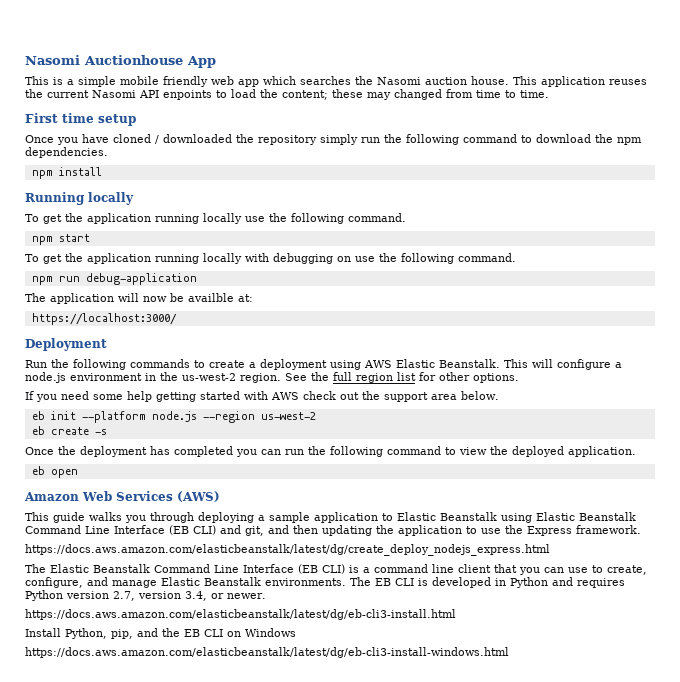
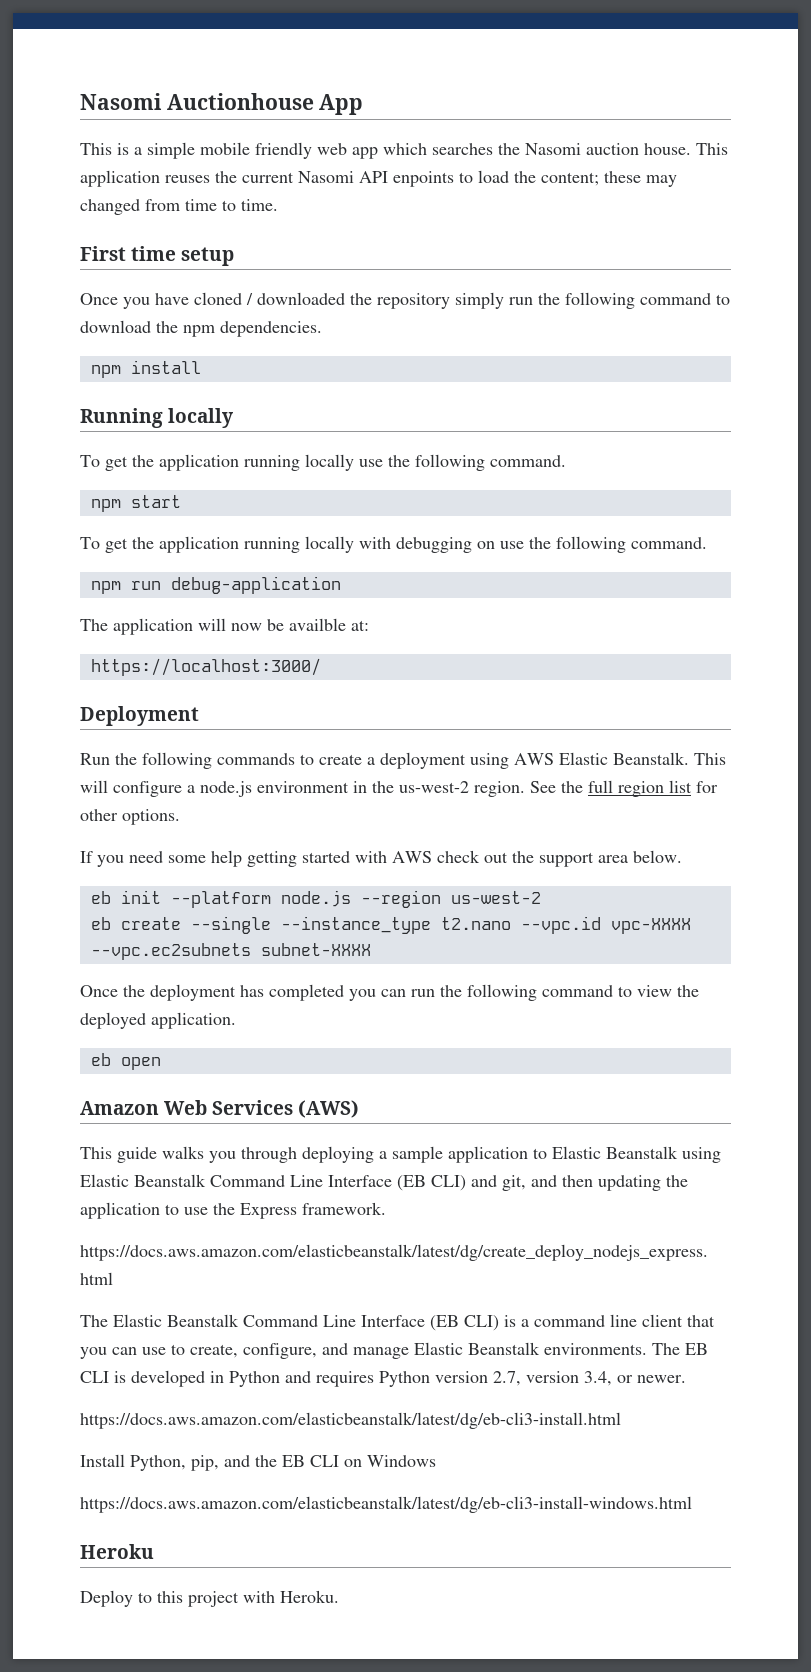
- eb create -s
+ eb create --single --instance_type t2.nano --vpc.id vpc-XXXX --vpc.ec2subnets subnet-XXXX
+ Heroku
+ Deploy to this project with Heroku.

